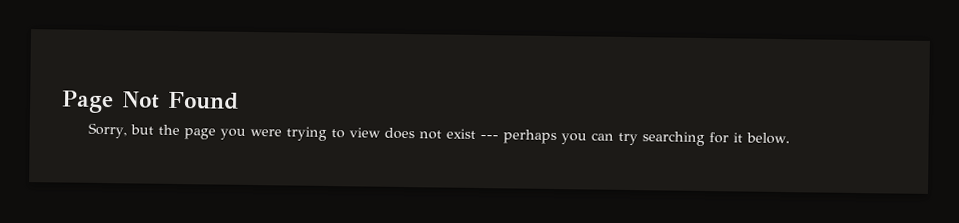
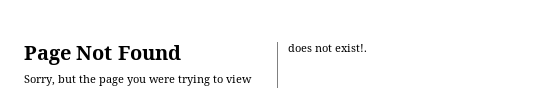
- Sorry, but the page you were trying to view does not exist --- perhaps you can try searching for it below.
+ Sorry, but the page you were trying to view does not exist!.

